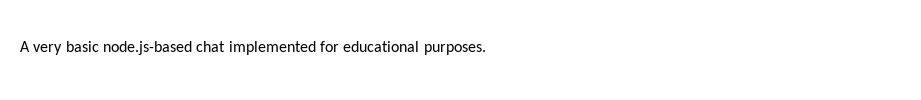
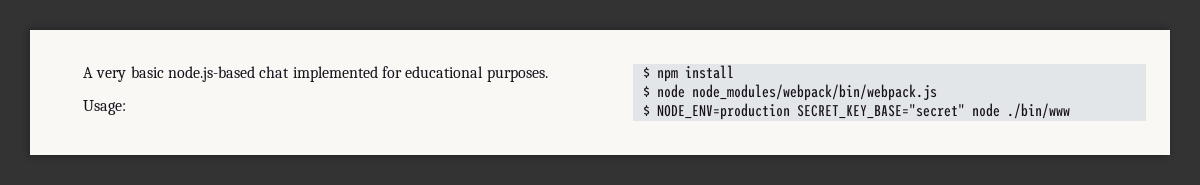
+ Usage:
+ $ npm install
+ $ node node_modules/webpack/bin/webpack.js
+ $ NODE_ENV=production SECRET_KEY_BASE="secret" node ./bin/www

